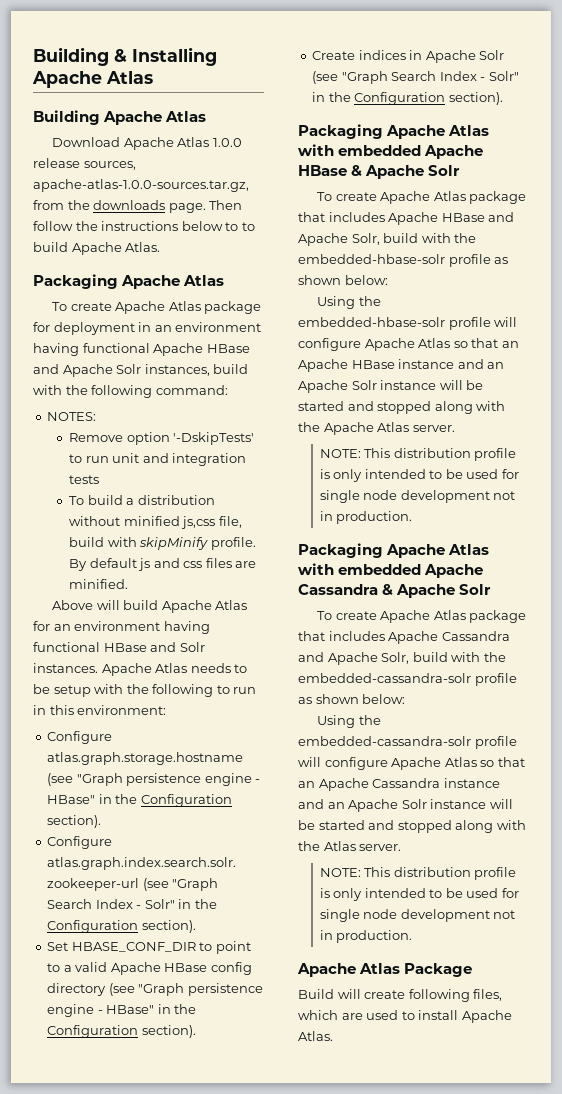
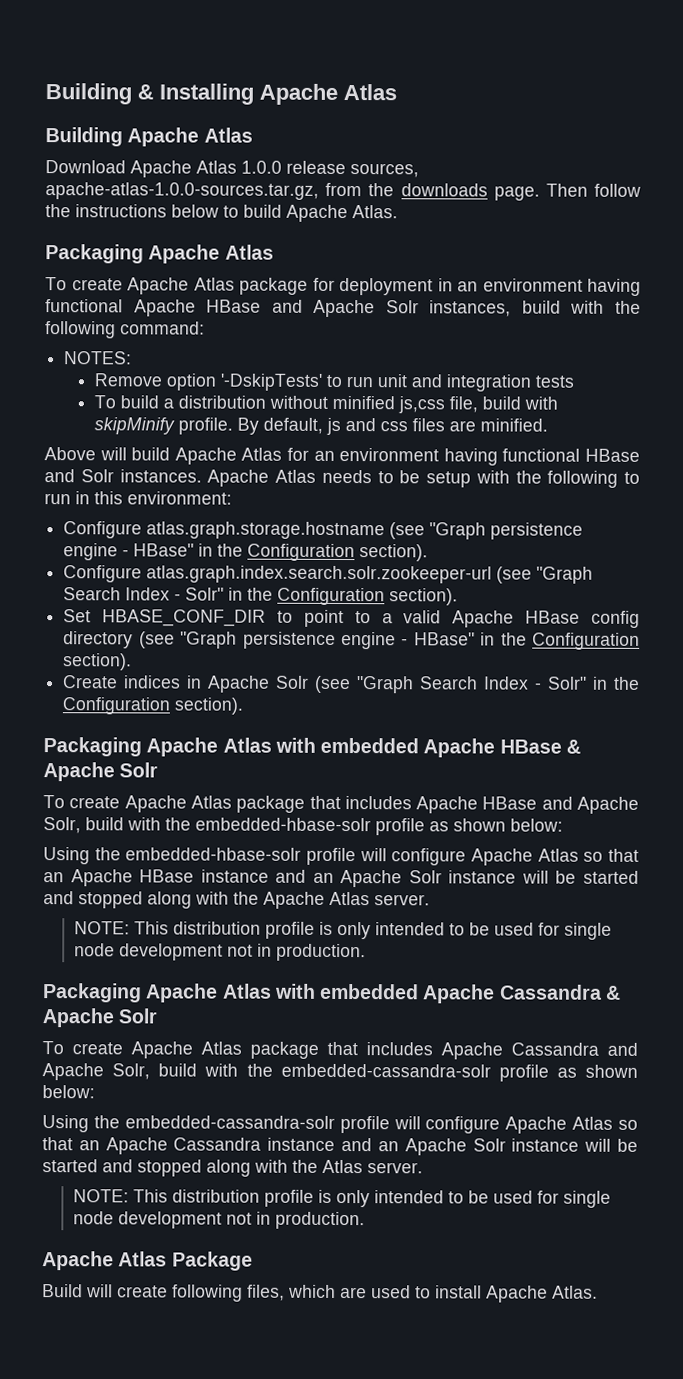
- Then follow the instructions below to to build Apache Atlas.
+ Then follow the instructions below to build Apache Atlas.
- By default js and css files are minified.
+ By default, js and css files are minified.

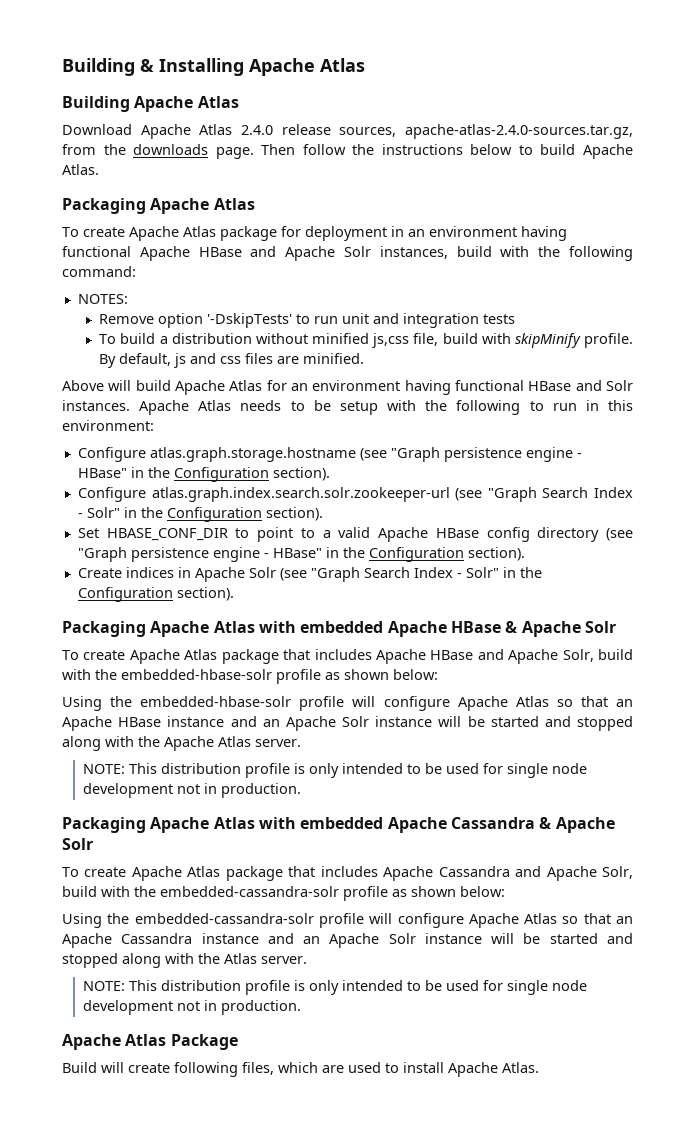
- Download Apache Atlas 1.0.0 release sources, apache-atlas-1.0.0-sources.tar.gz, from the downloads page.
+ Download Apache Atlas 2.4.0 release sources, apache-atlas-2.4.0-sources.tar.gz, from the downloads page.

